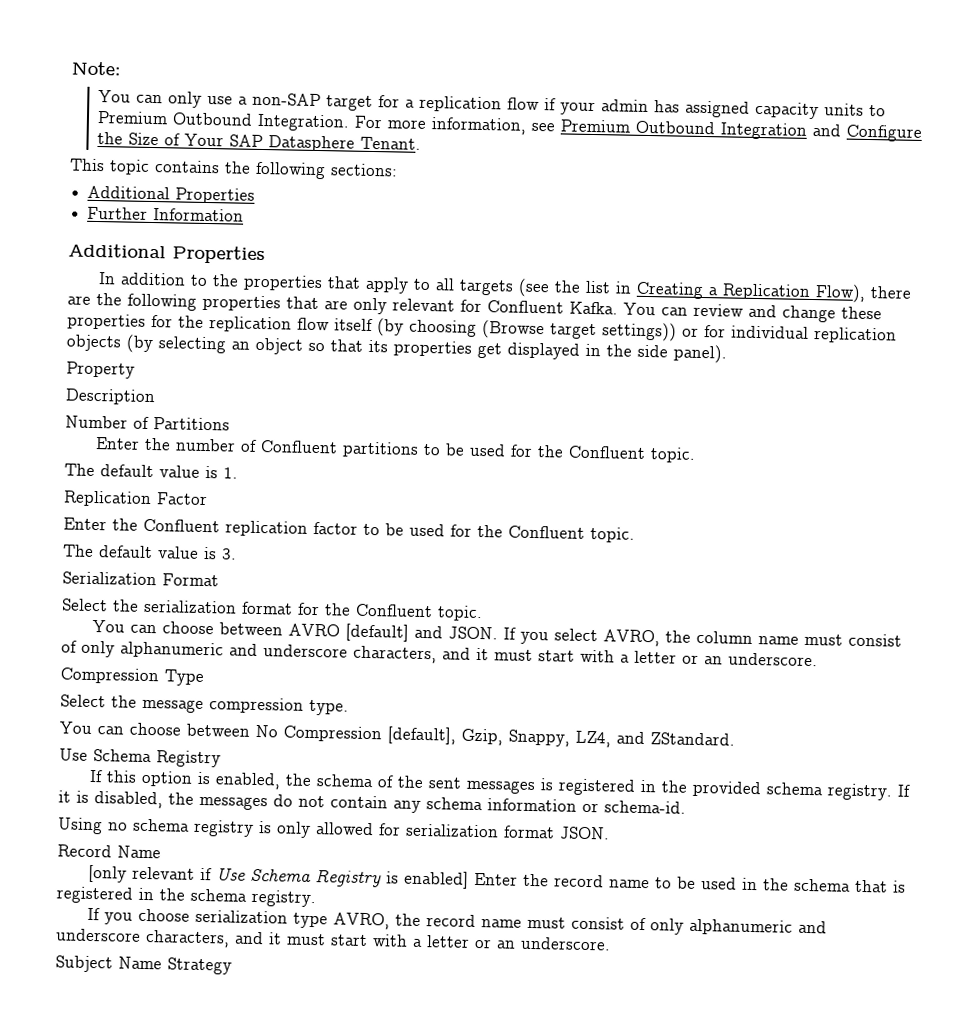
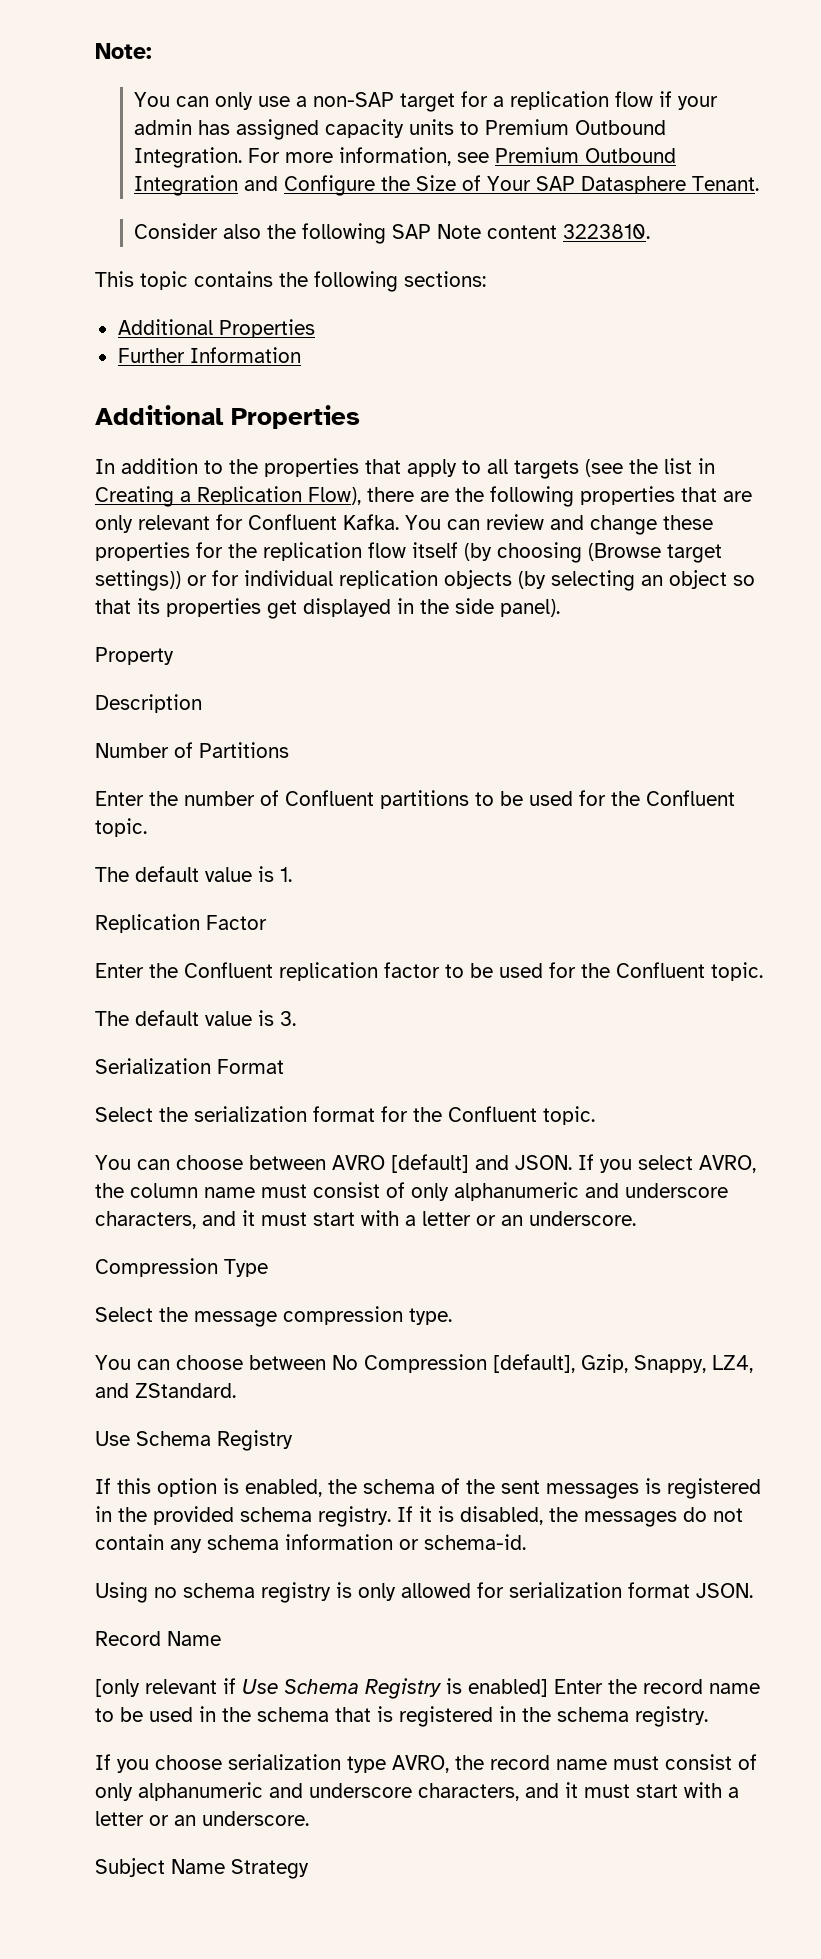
+ Consider also the following SAP Note content 3223810.

